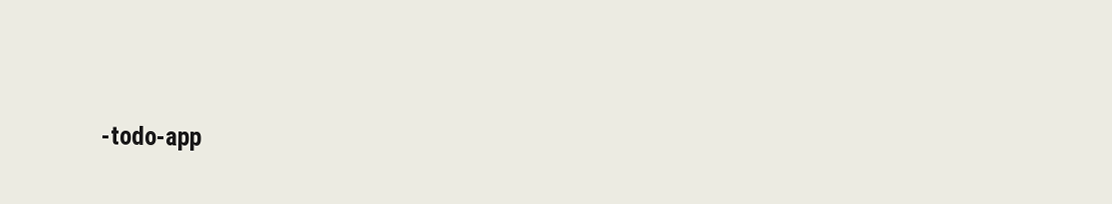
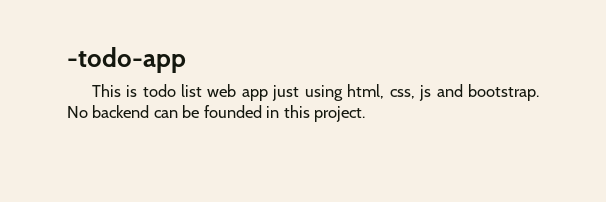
+ This is todo list web app just using html, css, js and bootstrap. No backend can be founded in this project.

